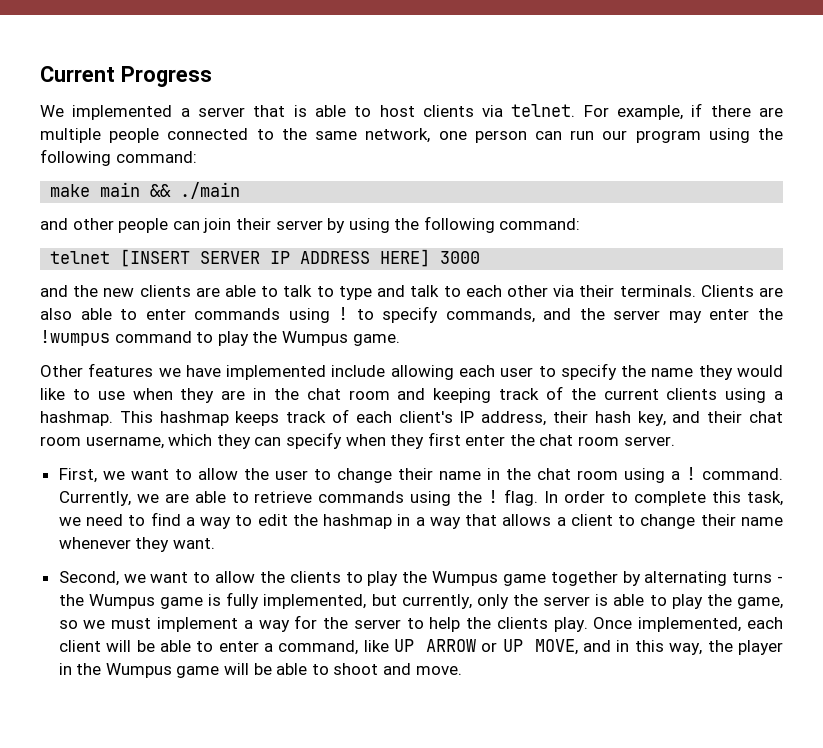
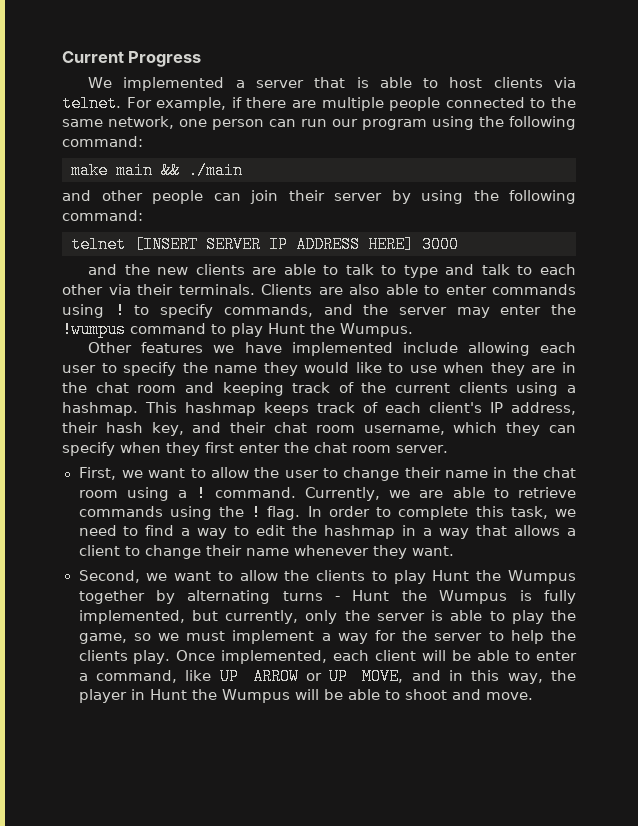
- Clients are also able to enter commands using ! to specify commands, and the server may enter the !wumpus command to play the Wumpus game.
+ Clients are also able to enter commands using ! to specify commands, and the server may enter the !wumpus command to play Hunt the Wumpus.
- Second, we want to allow the clients to play the Wumpus game together by alternating turns - the Wumpus game is fully implemented, but currently, only the server is able to play the game, so we must implement a way for the server to help the clients play.
+ Second, we want to allow the clients to play Hunt the Wumpus together by alternating turns - Hunt the Wumpus is fully implemented, but currently, only the server is able to play the game, so we must implement a way for the server to help the clients play.
- Once implemented, each client will be able to enter a command, like UP ARROW or UP MOVE, and in this way, the player in the Wumpus game will be able to shoot and move.
+ Once implemented, each client will be able to enter a command, like UP ARROW or UP MOVE, and in this way, the player in Hunt the Wumpus will be able to shoot and move.

